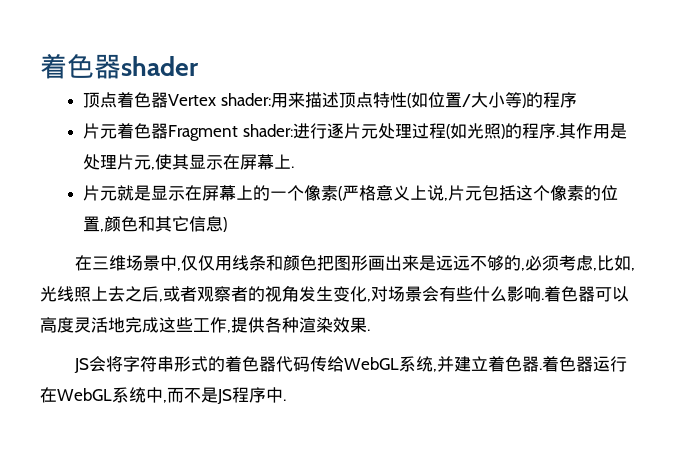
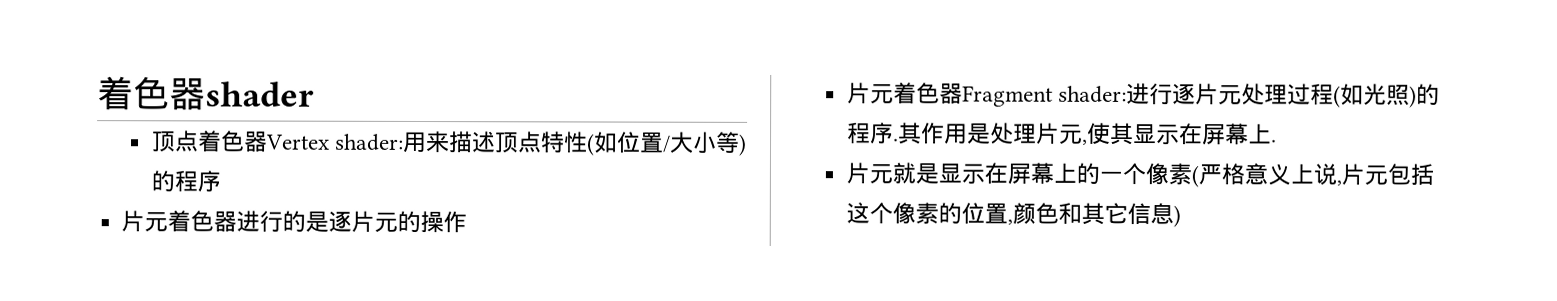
+ 片元着色器进行的是逐片元的操作
- 在三维场景中,仅仅用线条和颜色把图形画出来是远远不够的,必须考虑,比如,光线照上去之后,或者观察者的视角发生变化,对场景会有些什么影响.着色器可以高度灵活地完成这些工作,提供各种渲染效果.
- JS会将字符串形式的着色器代码传给WebGL系统,并建立着色器.着色器运行在WebGL系统中,而不是JS程序中.

